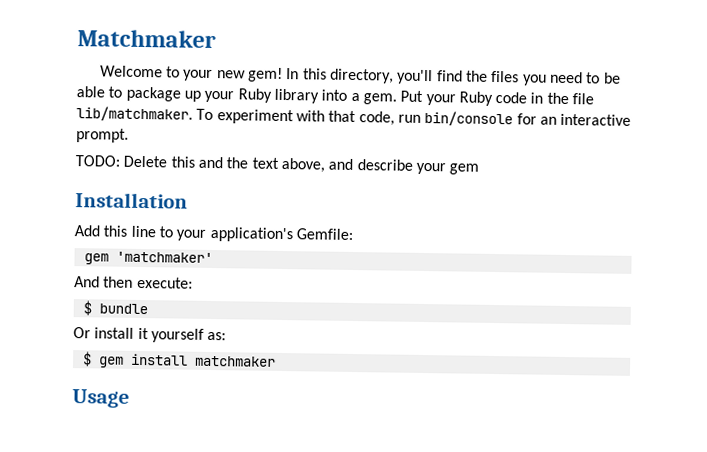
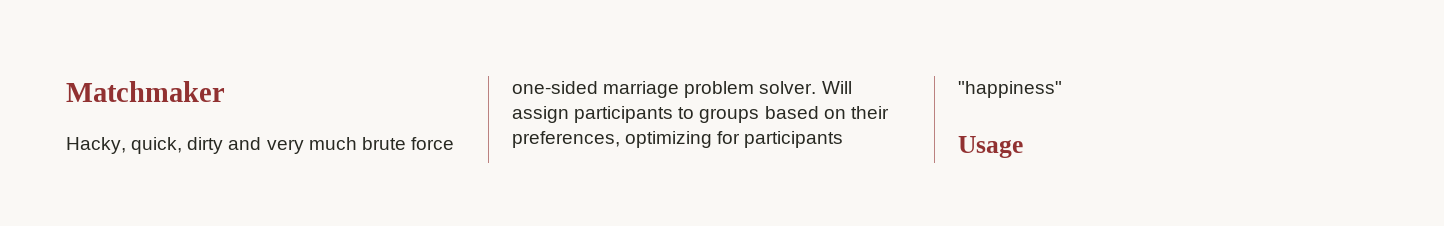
- Welcome to your new gem! In this directory, you'll find the files you need to be able to package up your Ruby library into a gem. Put your Ruby code in the file lib/matchmaker. To experiment with that code, run bin/console for an interactive prompt.
- TODO: Delete this and the text above, and describe your gem
- Installation
- Add this line to your application's Gemfile:
- gem 'matchmaker'
- And then execute:
- $ bundle
- Or install it yourself as:
- $ gem install matchmaker
+ Hacky, quick, dirty and very much brute force one-sided marriage problem solver. Will assign participants to groups based on their preferences, optimizing for participants "happiness"

